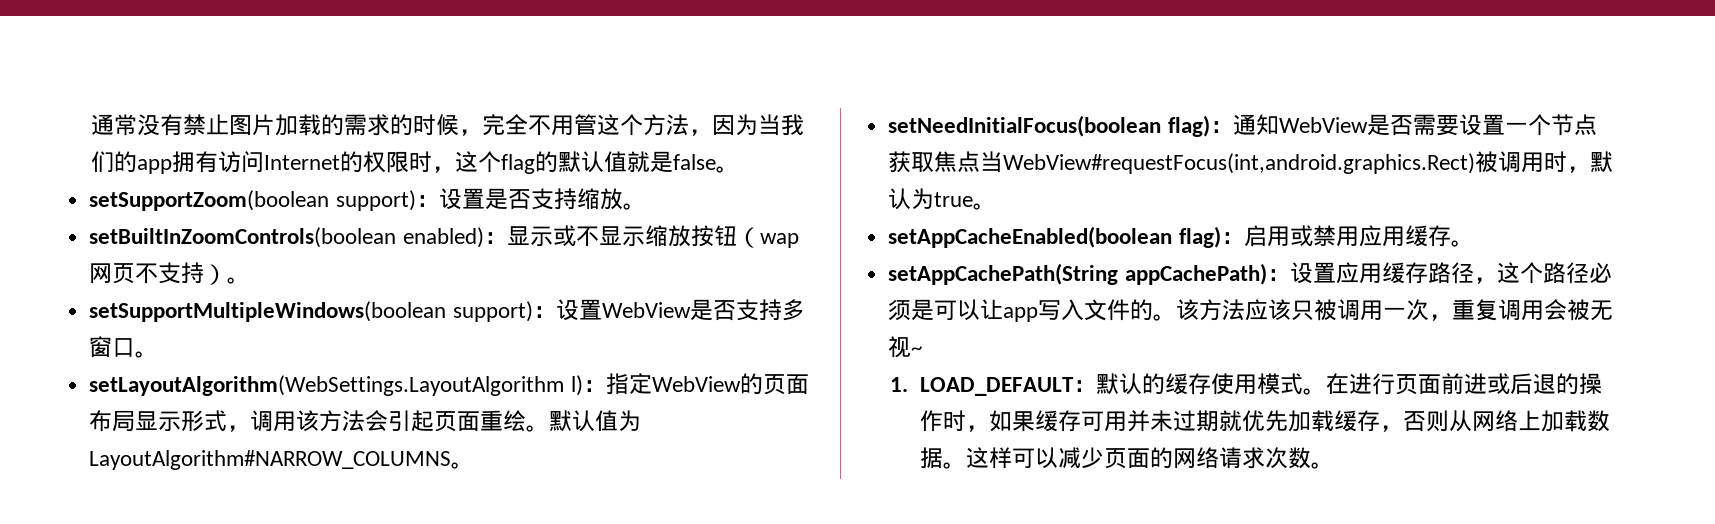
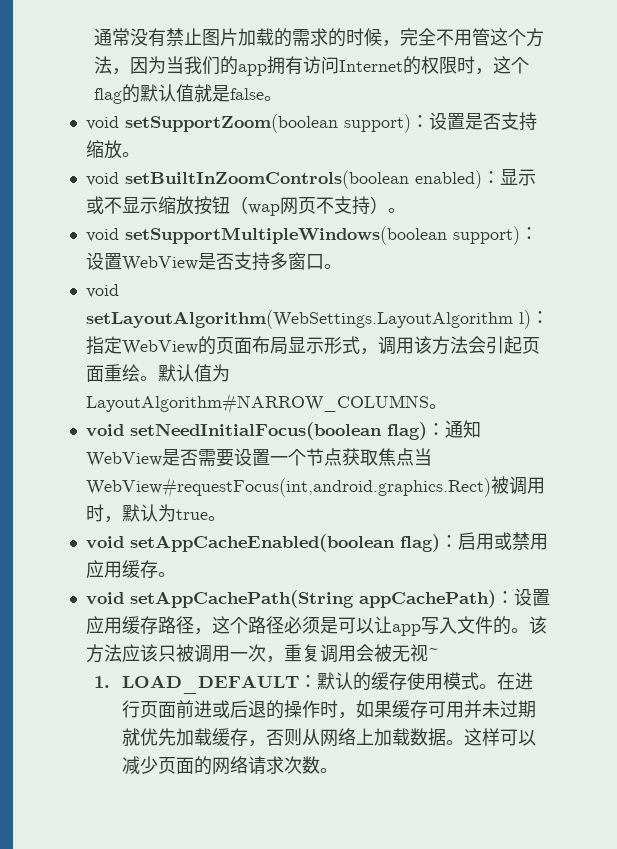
- setSupportZoom(boolean support)：设置是否支持缩放。
+ void setSupportZoom(boolean support)：设置是否支持缩放。
- setBuiltInZoomControls(boolean enabled)：显示或不显示缩放按钮（wap网页不支持）。
+ void setBuiltInZoomControls(boolean enabled)：显示或不显示缩放按钮（wap网页不支持）。
- setSupportMultipleWindows(boolean support)：设置WebView是否支持多窗口。
+ void setSupportMultipleWindows(boolean support)：设置WebView是否支持多窗口。
- setLayoutAlgorithm(WebSettings.LayoutAlgorithm l)：指定WebView的页面布局显示形式，调用该方法会引起页面重绘。
+ void setLayoutAlgorithm(WebSettings.LayoutAlgorithm l)：指定WebView的页面布局显示形式，调用该方法会引起页面重绘。
- setNeedInitialFocus(boolean flag)：通知WebView是否需要设置一个节点获取焦点当WebView#requestFocus(int,android.graphics.Rect)被调用时，默认为true。
+ void setNeedInitialFocus(boolean flag)：通知WebView是否需要设置一个节点获取焦点当WebView#requestFocus(int,android.graphics.Rect)被调用时，默认为true。
- setAppCacheEnabled(boolean flag)：启用或禁用应用缓存。
+ void setAppCacheEnabled(boolean flag)：启用或禁用应用缓存。
- setAppCachePath(String appCachePath)：设置应用缓存路径，这个路径必须是可以让app写入文件的。
+ void setAppCachePath(String appCachePath)：设置应用缓存路径，这个路径必须是可以让app写入文件的。

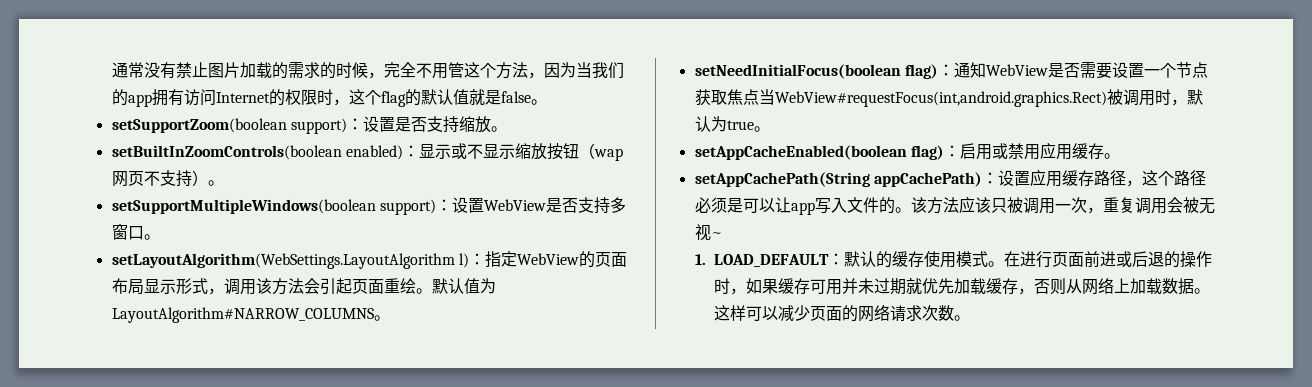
- void setSupportZoom(boolean support)：设置是否支持缩放。
+ setSupportZoom(boolean support)：设置是否支持缩放。
- void setBuiltInZoomControls(boolean enabled)：显示或不显示缩放按钮（wap网页不支持）。
+ setBuiltInZoomControls(boolean enabled)：显示或不显示缩放按钮（wap网页不支持）。
- void setSupportMultipleWindows(boolean support)：设置WebView是否支持多窗口。
+ setSupportMultipleWindows(boolean support)：设置WebView是否支持多窗口。
- void setLayoutAlgorithm(WebSettings.LayoutAlgorithm l)：指定WebView的页面布局显示形式，调用该方法会引起页面重绘。
+ setLayoutAlgorithm(WebSettings.LayoutAlgorithm l)：指定WebView的页面布局显示形式，调用该方法会引起页面重绘。
- void setNeedInitialFocus(boolean flag)：通知WebView是否需要设置一个节点获取焦点当WebView#requestFocus(int,android.graphics.Rect)被调用时，默认为true。
+ setNeedInitialFocus(boolean flag)：通知WebView是否需要设置一个节点获取焦点当WebView#requestFocus(int,android.graphics.Rect)被调用时，默认为true。
- void setAppCacheEnabled(boolean flag)：启用或禁用应用缓存。
+ setAppCacheEnabled(boolean flag)：启用或禁用应用缓存。
- void setAppCachePath(String appCachePath)：设置应用缓存路径，这个路径必须是可以让app写入文件的。
+ setAppCachePath(String appCachePath)：设置应用缓存路径，这个路径必须是可以让app写入文件的。

